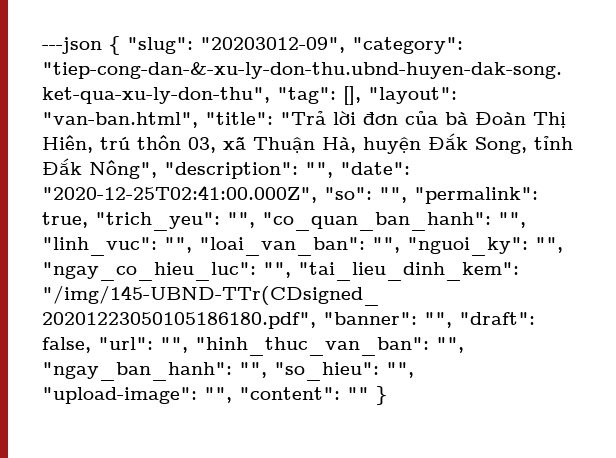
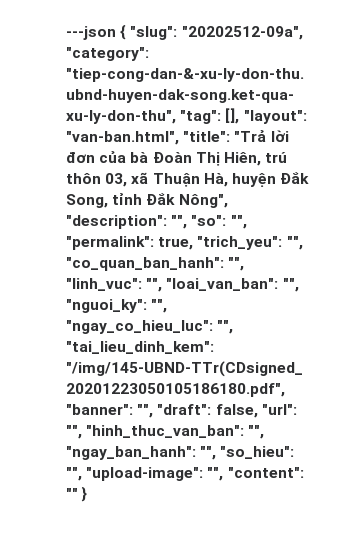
- "20203012-09", "category":
+ "20202512-09a", "category":
- "", "date": "2020-12-25T02:41:00.000Z", "so":
+ "", "so":

